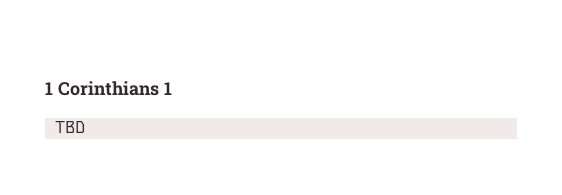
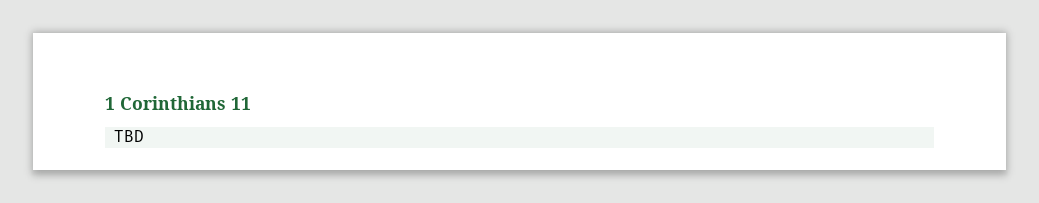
- 1 Corinthians 1
+ 1 Corinthians 11

